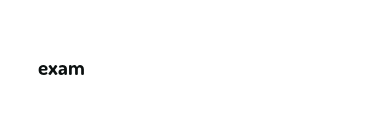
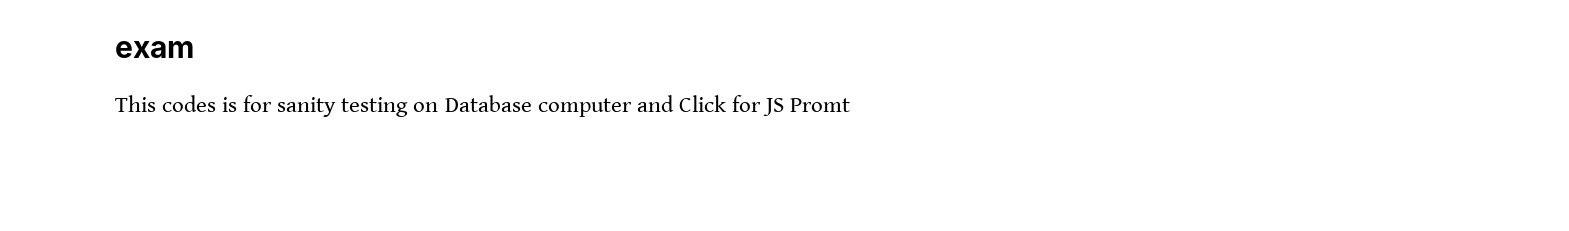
+ This codes is for sanity testing on Database computer and Click for JS Promt

